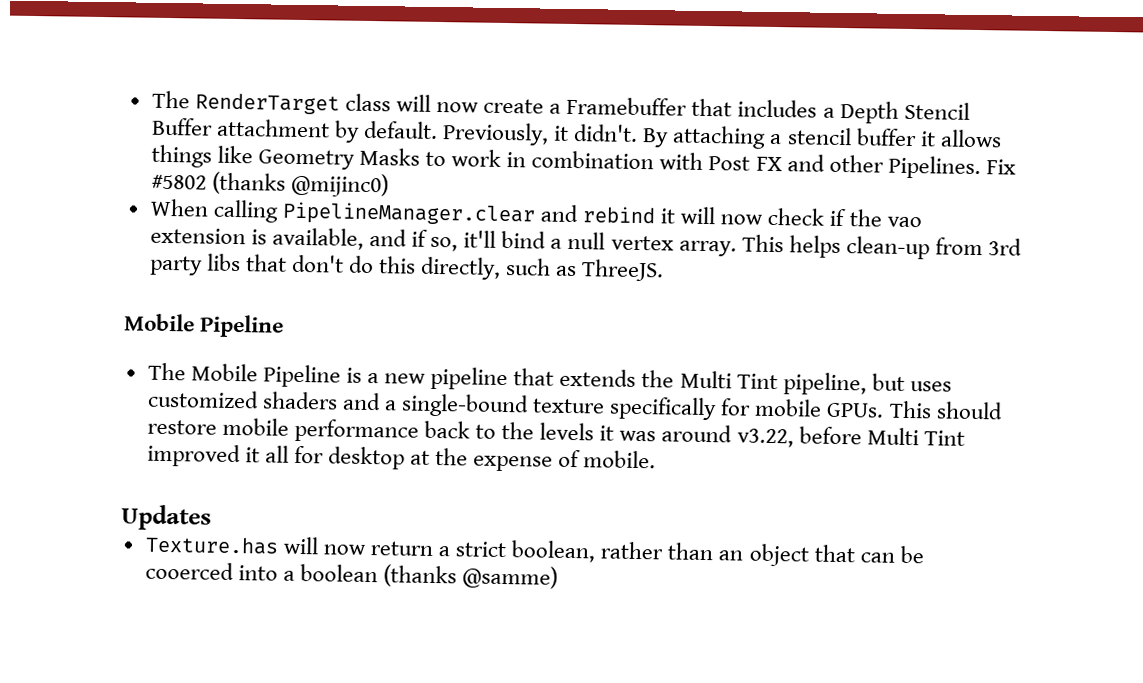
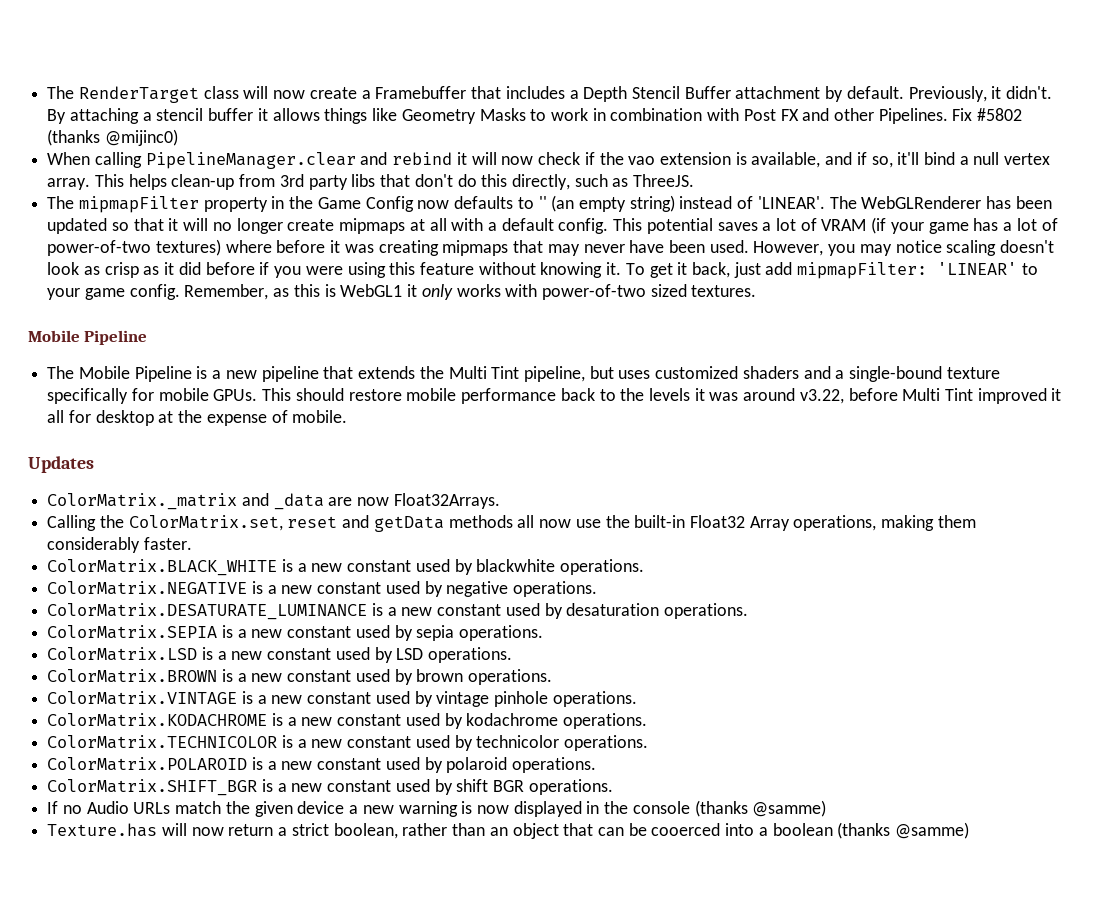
+ The mipmapFilter property in the Game Config now defaults to '' (an empty string) instead of 'LINEAR'. The WebGLRenderer has been updated so that it will no longer create mipmaps at all with a default config. This potential saves a lot of VRAM (if your game has a lot of power-of-two textures) where before it was creating mipmaps that may never have been used. However, you may notice scaling doesn't look as crisp as it did before if you were using this feature without knowing it. To get it back, just add mipmapFilter: 'LINEAR' to your game config. Remember, as this is WebGL1 it only works with power-of-two sized textures.
+ ColorMatrix._matrix and _data are now Float32Arrays.
+ Calling the ColorMatrix.set, reset and getData methods all now use the built-in Float32 Array operations, making them considerably faster.
+ ColorMatrix.BLACK_WHITE is a new constant used by blackwhite operations.
+ ColorMatrix.NEGATIVE is a new constant used by negative operations.
+ ColorMatrix.DESATURATE_LUMINANCE is a new constant used by desaturation operations.
+ ColorMatrix.SEPIA is a new constant used by sepia operations.
+ ColorMatrix.LSD is a new constant used by LSD operations.
+ ColorMatrix.BROWN is a new constant used by brown operations.
+ ColorMatrix.VINTAGE is a new constant used by vintage pinhole operations.
+ ColorMatrix.KODACHROME is a new constant used by kodachrome operations.
+ ColorMatrix.TECHNICOLOR is a new constant used by technicolor operations.
+ ColorMatrix.POLAROID is a new constant used by polaroid operations.
+ ColorMatrix.SHIFT_BGR is a new constant used by shift BGR operations.
+ If no Audio URLs match the given device a new warning is now displayed in the console (thanks @samme)

